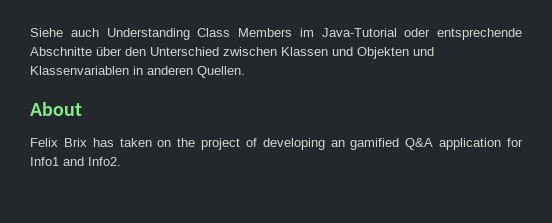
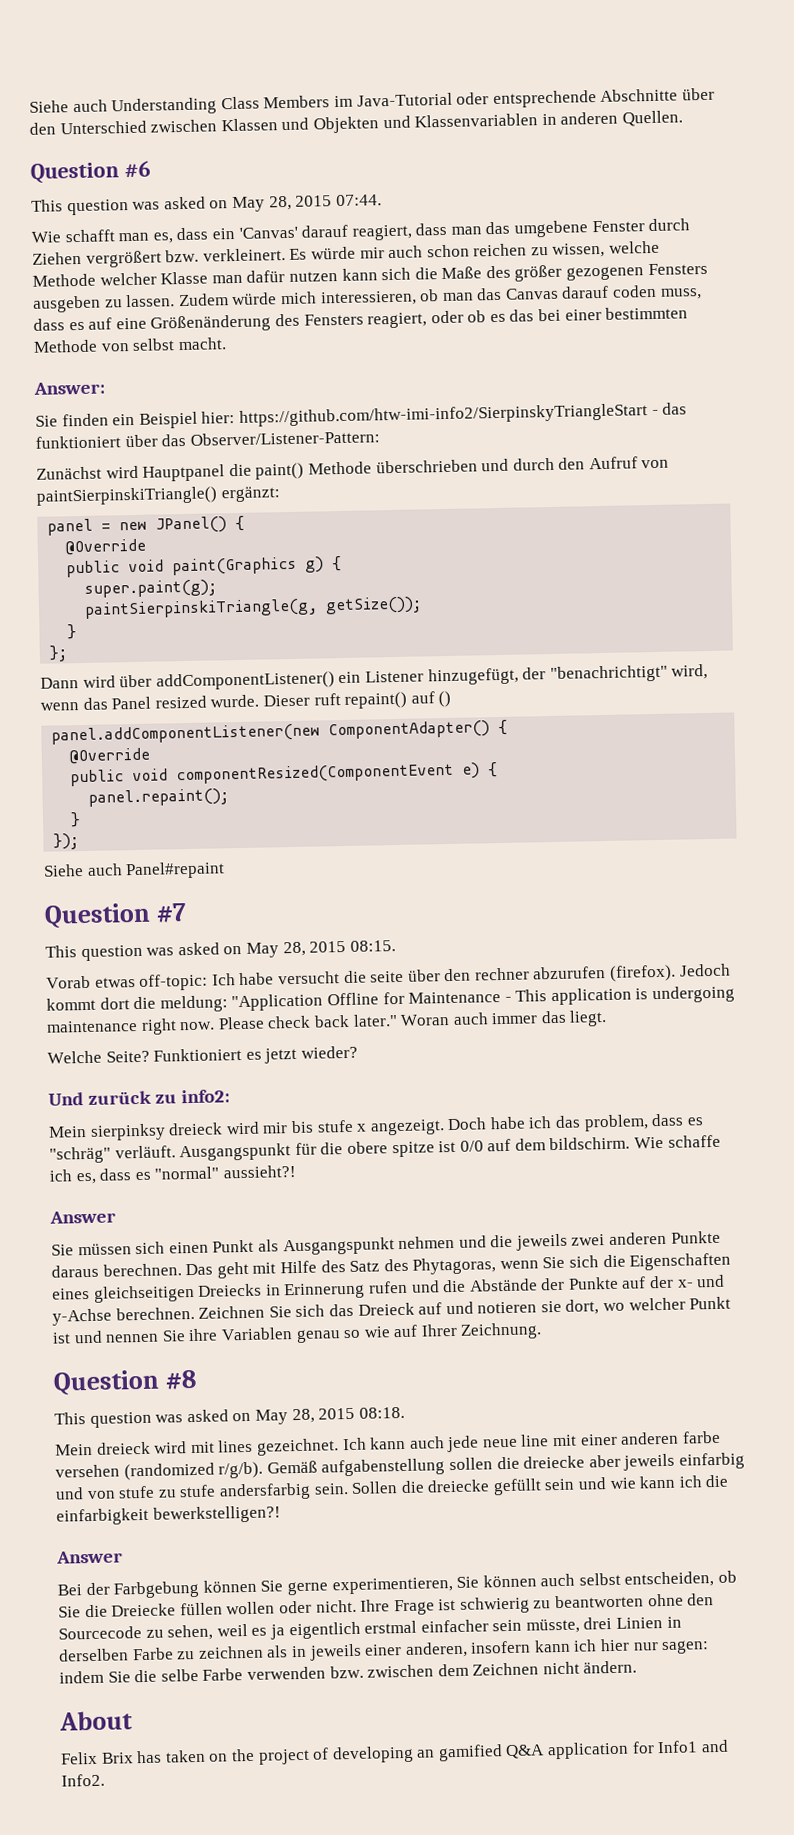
+ Question #6
+ This question was asked on May 28, 2015 07:44.
+ Wie schafft man es, dass ein 'Canvas' darauf reagiert, dass man das umgebene Fenster durch Ziehen vergrößert bzw. verkleinert. Es würde mir auch schon reichen zu wissen, welche Methode welcher Klasse man dafür nutzen kann sich die Maße des größer gezogenen Fensters ausgeben zu lassen. Zudem würde mich interessieren, ob man das Canvas darauf coden muss, dass es auf eine Größenänderung des Fensters reagiert, oder ob es das bei einer bestimmten Methode von selbst macht.
+ Answer:
+ Sie finden ein Beispiel hier: https://github.com/htw-imi-info2/SierpinskyTriangleStart - das funktioniert über das Observer/Listener-Pattern:
+ Zunächst wird Hauptpanel die paint() Methode überschrieben und durch den Aufruf von paintSierpinskiTriangle() ergänzt:
+ panel = new JPanel() {
+ @Override
+ public void paint(Graphics g) {
+ super.paint(g);
+ paintSierpinskiTriangle(g, getSize());
+ }
+ };
+ Dann wird über addComponentListener() ein Listener hinzugefügt, der "benachrichtigt" wird, wenn das Panel resized wurde. Dieser ruft repaint() auf ()
+ panel.addComponentListener(new ComponentAdapter() {
+ @Override
+ public void componentResized(ComponentEvent e) {
+ panel.repaint();
+ }
+ });
+ Siehe auch Panel#repaint
+ Question #7
+ This question was asked on May 28, 2015 08:15.
+ Vorab etwas off-topic: Ich habe versucht die seite über den rechner abzurufen (firefox). Jedoch kommt dort die meldung: "Application Offline for Maintenance - This application is undergoing maintenance right now. Please check back later." Woran auch immer das liegt.
+ Welche Seite? Funktioniert es jetzt wieder?
+ Und zurück zu info2:
+ Mein sierpinksy dreieck wird mir bis stufe x angezeigt. Doch habe ich das problem, dass es "schräg" verläuft. Ausgangspunkt für die obere spitze ist 0/0 auf dem bildschirm. Wie schaffe ich es, dass es "normal" aussieht?!
+ Answer
+ Sie müssen sich einen Punkt als Ausgangspunkt nehmen und die jeweils zwei anderen Punkte daraus berechnen. Das geht mit Hilfe des Satz des Phytagoras, wenn Sie sich die Eigenschaften eines gleichseitigen Dreiecks in Erinnerung rufen und die Abstände der Punkte auf der x- und y-Achse berechnen. Zeichnen Sie sich das Dreieck auf und notieren sie dort, wo welcher Punkt ist und nennen Sie ihre Variablen genau so wie auf Ihrer Zeichnung.
+ Question #8
+ This question was asked on May 28, 2015 08:18.
+ Mein dreieck wird mit lines gezeichnet. Ich kann auch jede neue line mit einer anderen farbe versehen (randomized r/g/b). Gemäß aufgabenstellung sollen die dreiecke aber jeweils einfarbig und von stufe zu stufe andersfarbig sein. Sollen die dreiecke gefüllt sein und wie kann ich die einfarbigkeit bewerkstelligen?!
+ Answer
+ Bei der Farbgebung können Sie gerne experimentieren, Sie können auch selbst entscheiden, ob Sie die Dreiecke füllen wollen oder nicht. Ihre Frage ist schwierig zu beantworten ohne den Sourcecode zu sehen, weil es ja eigentlich erstmal einfacher sein müsste, drei Linien in derselben Farbe zu zeichnen als in jeweils einer anderen, insofern kann ich hier nur sagen: indem Sie die selbe Farbe verwenden bzw. zwischen dem Zeichnen nicht ändern.

